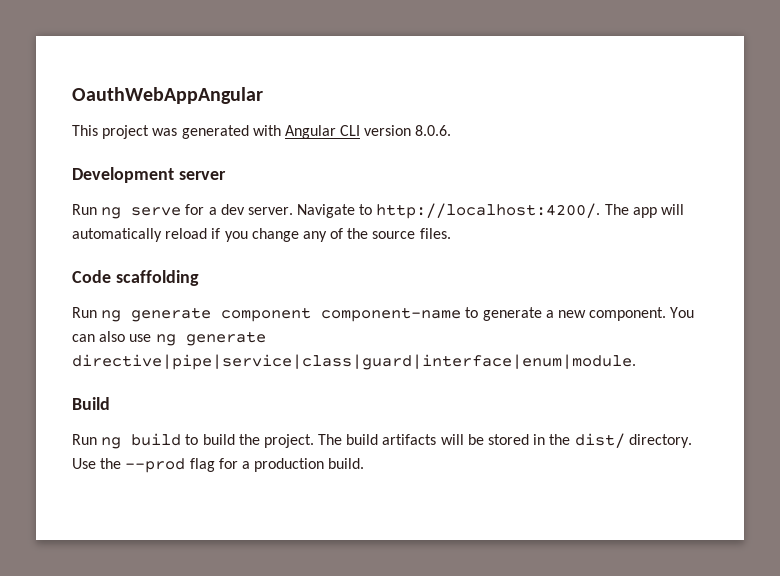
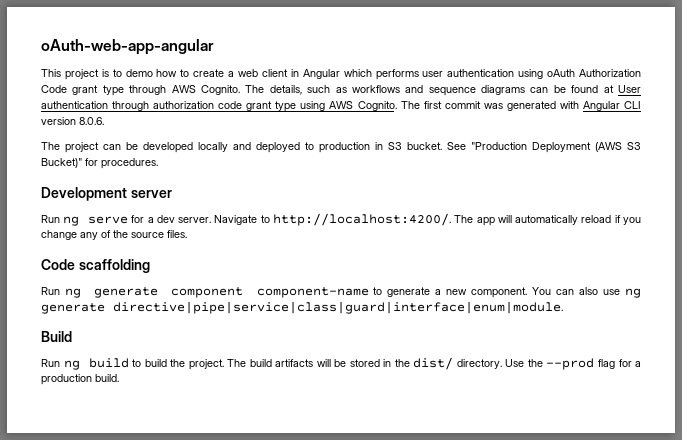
- OauthWebAppAngular
+ oAuth-web-app-angular
- This project was generated with Angular CLI version 8.0.6.
+ This project is to demo how to create a web client in Angular which performs user authentication using oAuth Authorization Code grant type through AWS Cognito. The details, such as workflows and sequence diagrams can be found at User authentication through authorization code grant type using AWS Cognito. The first commit was generated with Angular CLI version 8.0.6.
+ The project can be developed locally and deployed to production in S3 bucket. See "Production Deployment (AWS S3 Bucket)" for procedures.

